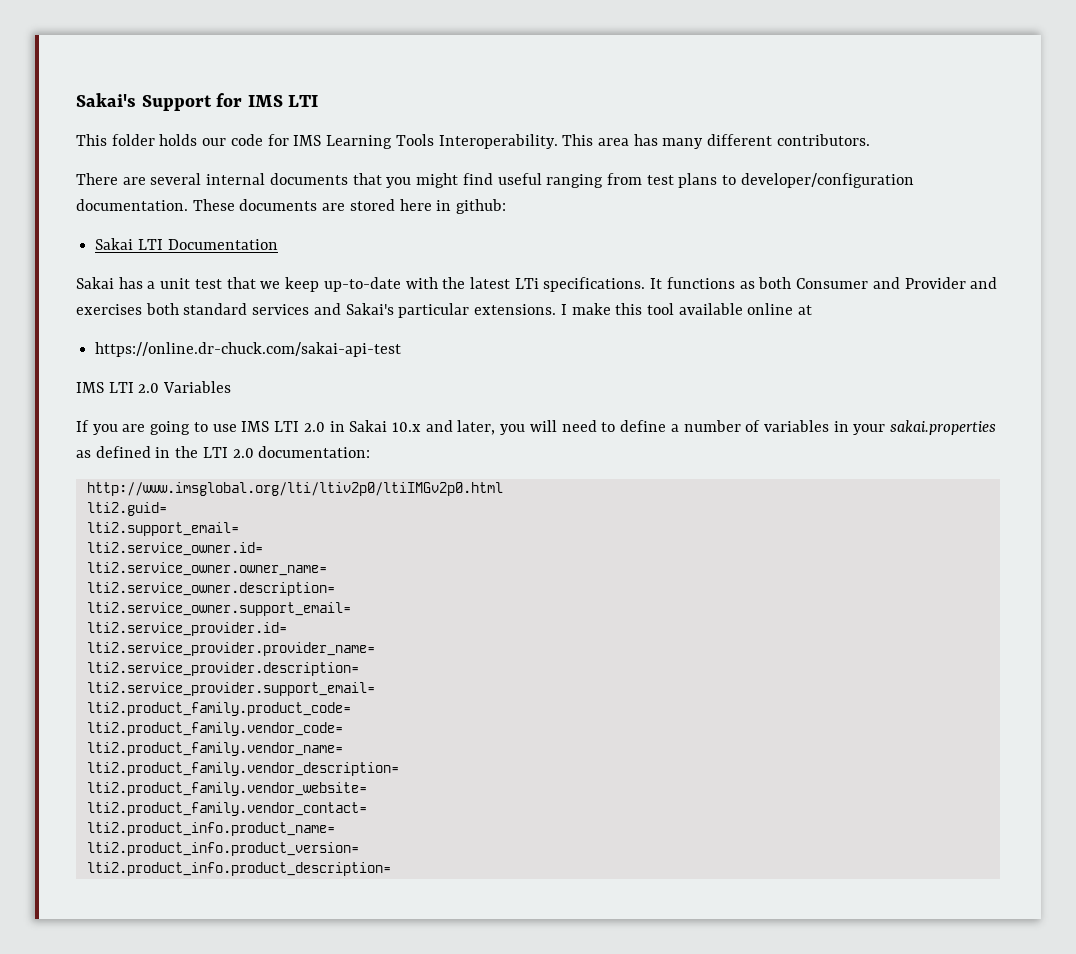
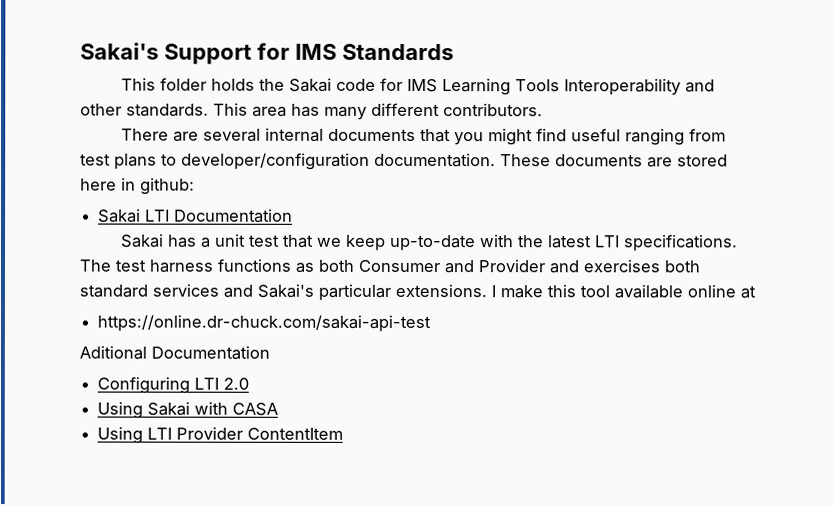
- Sakai's Support for IMS LTI
+ Sakai's Support for IMS Standards
- This folder holds our code for IMS Learning Tools Interoperability.
+ This folder holds the Sakai code for IMS Learning Tools Interoperability and other standards.
- Sakai has a unit test that we keep up-to-date with the latest LTi specifications. It functions as both Consumer and Provider and exercises both standard services and Sakai's particular extensions.
+ Sakai has a unit test that we keep up-to-date with the latest LTI specifications. The test harness functions as both Consumer and Provider and exercises both standard services and Sakai's particular extensions.
- IMS LTI 2.0 Variables
- If you are going to use IMS LTI 2.0 in Sakai 10.x and later, you will need to define a number of variables in your sakai.properties as defined in the LTI 2.0 documentation:
- http://www.imsglobal.org/lti/ltiv2p0/ltiIMGv2p0.html
- lti2.guid=
- lti2.support_email=
- lti2.service_owner.id=
- lti2.service_owner.owner_name=
- lti2.service_owner.description=
- lti2.service_owner.support_email=
- lti2.service_provider.id=
- lti2.service_provider.provider_name=
- lti2.service_provider.description=
- lti2.service_provider.support_email=
- lti2.product_family.product_code=
- lti2.product_family.vendor_code=
- lti2.product_family.vendor_name=
- lti2.product_family.vendor_description=
- lti2.product_family.vendor_website=
- lti2.product_family.vendor_contact=
- lti2.product_info.product_name=
- lti2.product_info.product_version=
- lti2.product_info.product_description=
+ Aditional Documentation
+ Configuring LTI 2.0
+ Using Sakai with CASA
+ Using LTI Provider ContentItem

